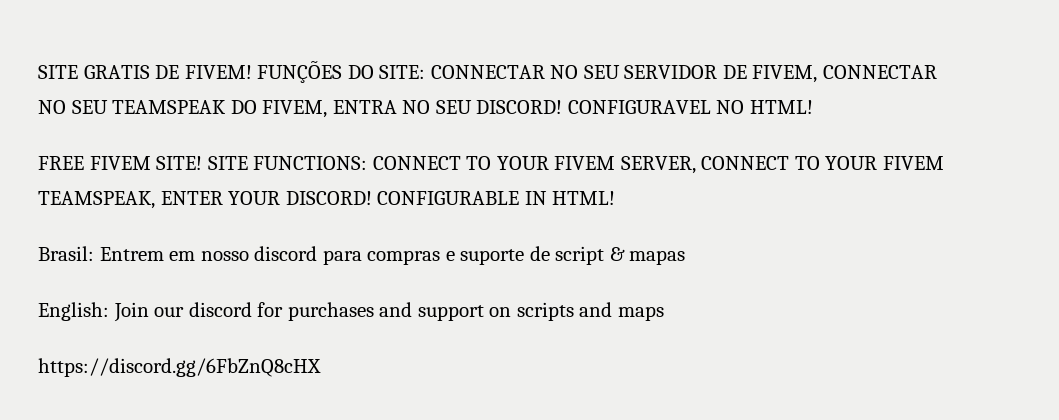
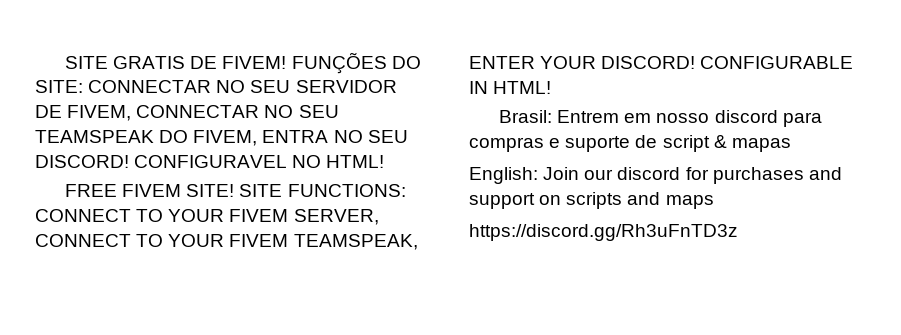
- https://discord.gg/6FbZnQ8cHX
+ https://discord.gg/Rh3uFnTD3z

